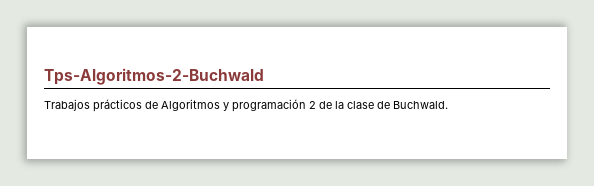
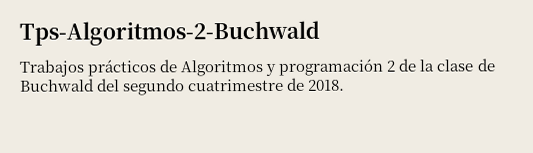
- Trabajos prácticos de Algoritmos y programación 2 de la clase de Buchwald.
+ Trabajos prácticos de Algoritmos y programación 2 de la clase de Buchwald del segundo cuatrimestre de 2018.

